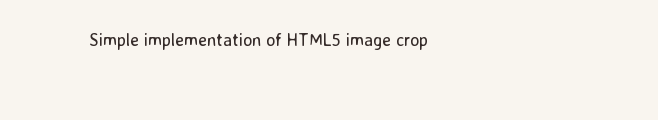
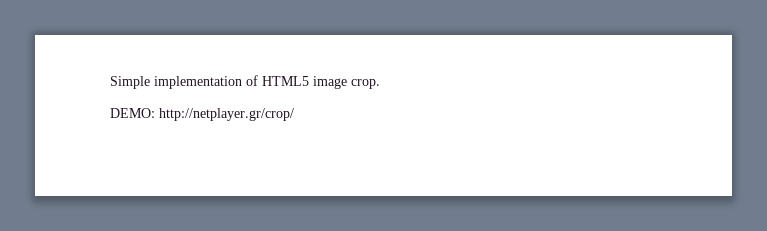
- Simple implementation of HTML5 image crop
+ Simple implementation of HTML5 image crop.
+ DEMO: http://netplayer.gr/crop/

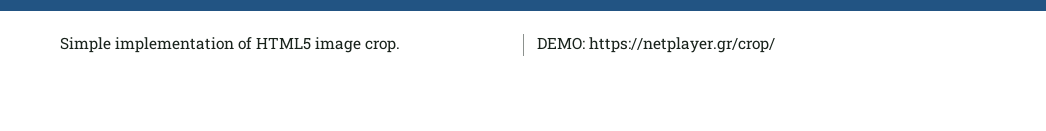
- DEMO: http://netplayer.gr/crop/
+ DEMO: https://netplayer.gr/crop/

